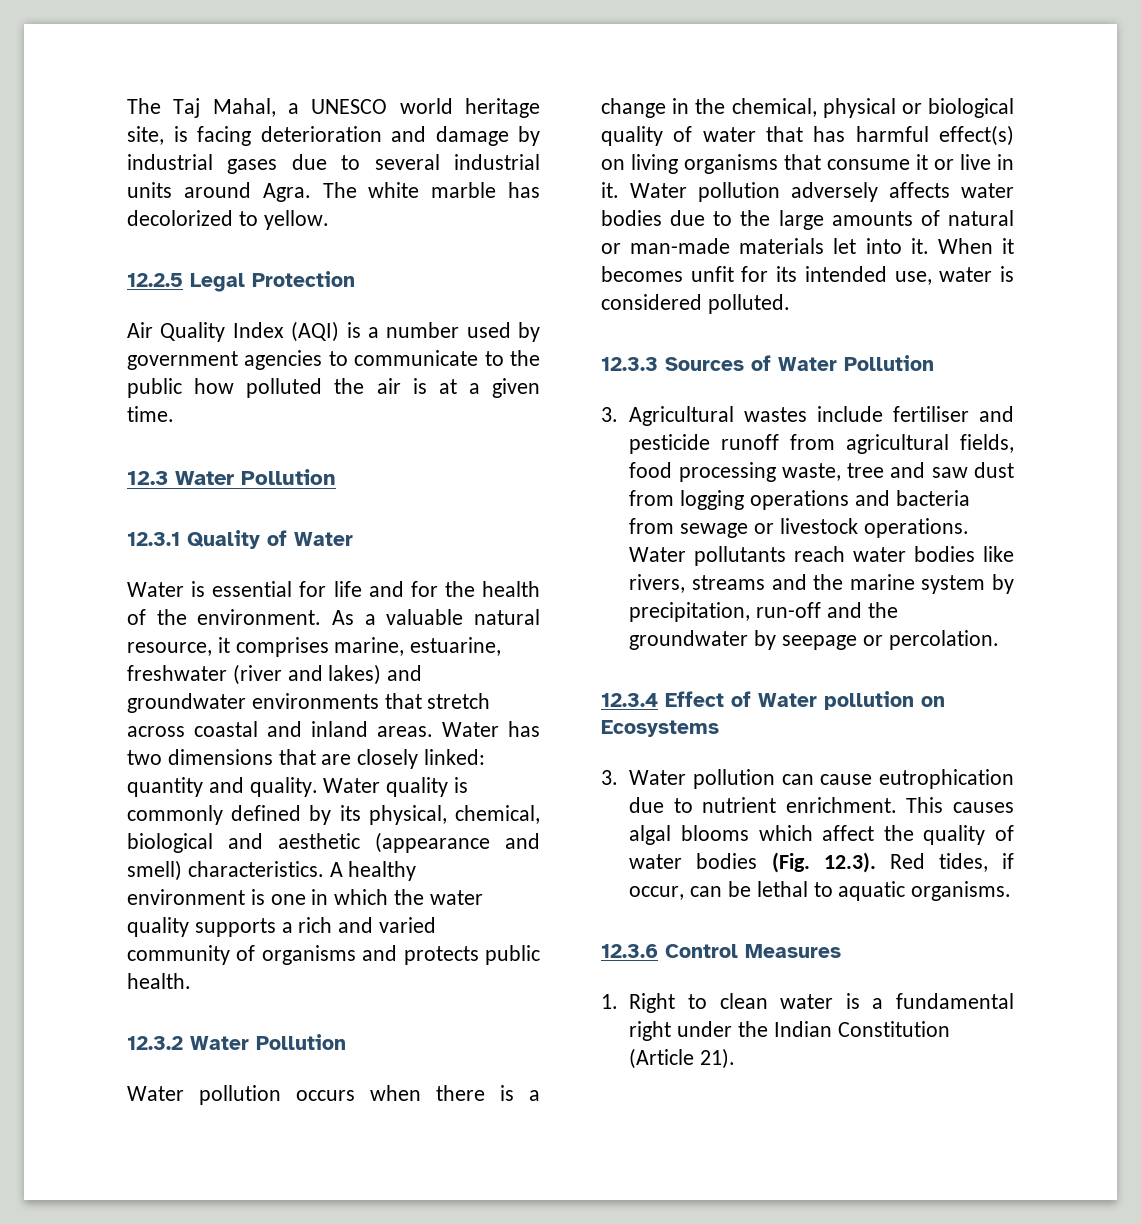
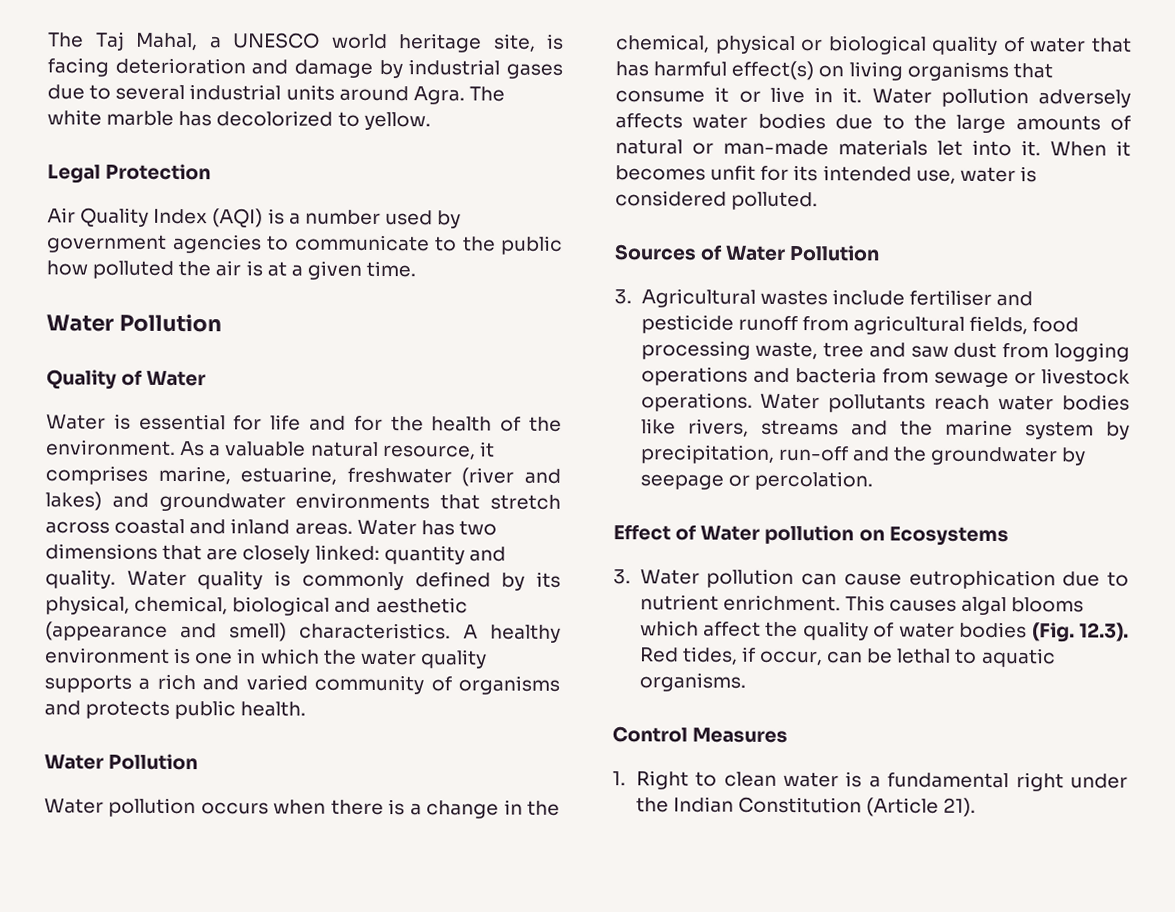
- 12.2.5 Legal Protection
+ Legal Protection
  Air Quality Index (AQI) is a number used by government agencies to communicate to the public how polluted the air is at a given time.
- 12.3 Water Pollution
- 12.3.1 Quality of Water
+ Water Pollution
+ Quality of Water
  A healthy environment is one in which the water quality supports a rich and varied community of organisms and protects public health.
- 12.3.2 Water Pollution
+ Water Pollution
- 12.3.3 Sources of Water Pollution
+ Sources of Water Pollution
- 12.3.4 Effect of Water pollution on Ecosystems
+ Effect of Water pollution on Ecosystems
- 12.3.6 Control Measures
+ Control Measures

